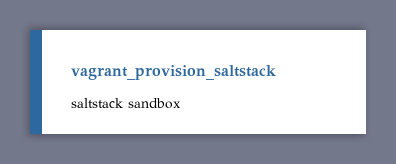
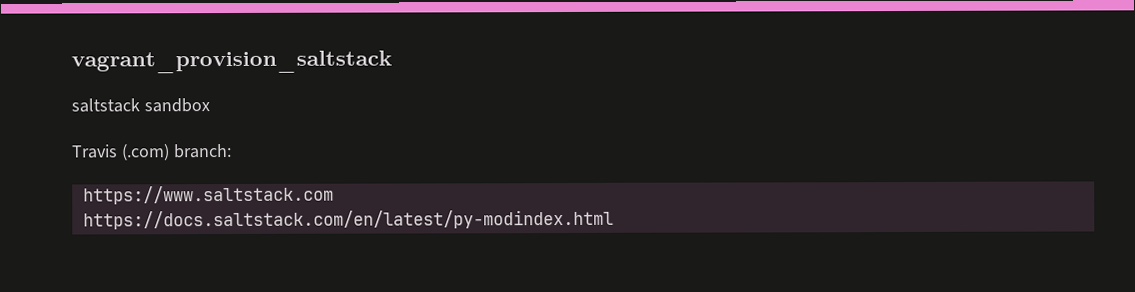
+ Travis (.com) branch:
+ https://www.saltstack.com
+ https://docs.saltstack.com/en/latest/py-modindex.html

